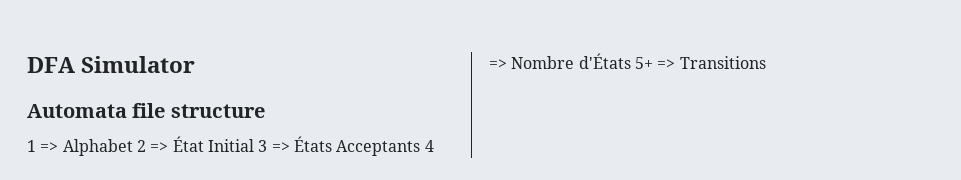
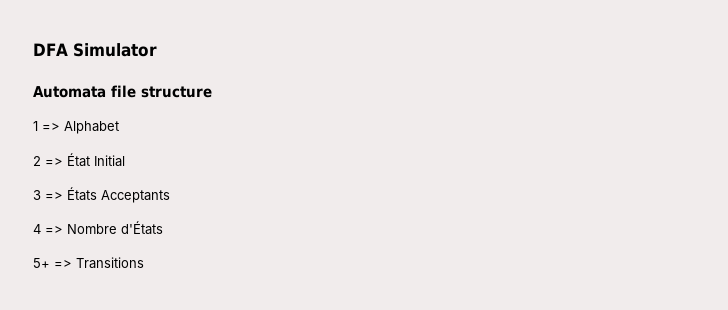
- 1 => Alphabet 2 => État Initial 3 => États Acceptants 4 => Nombre d'États 5+ => Transitions
+ 1 => Alphabet
+ 2 => État Initial
+ 3 => États Acceptants
+ 4 => Nombre d'États
+ 5+ => Transitions

